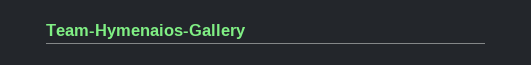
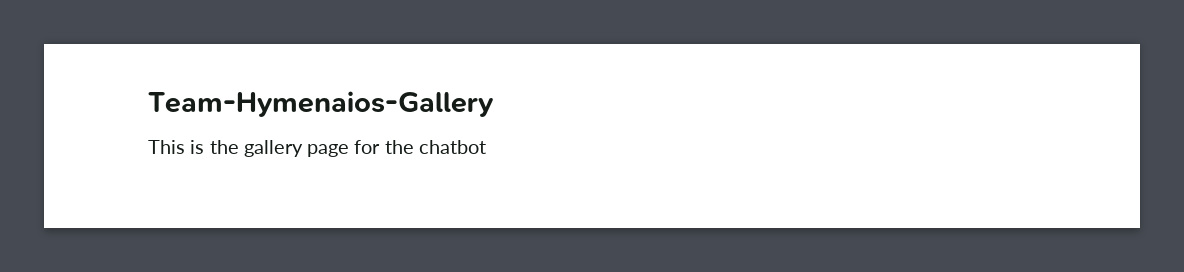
+ This is the gallery page for the chatbot

